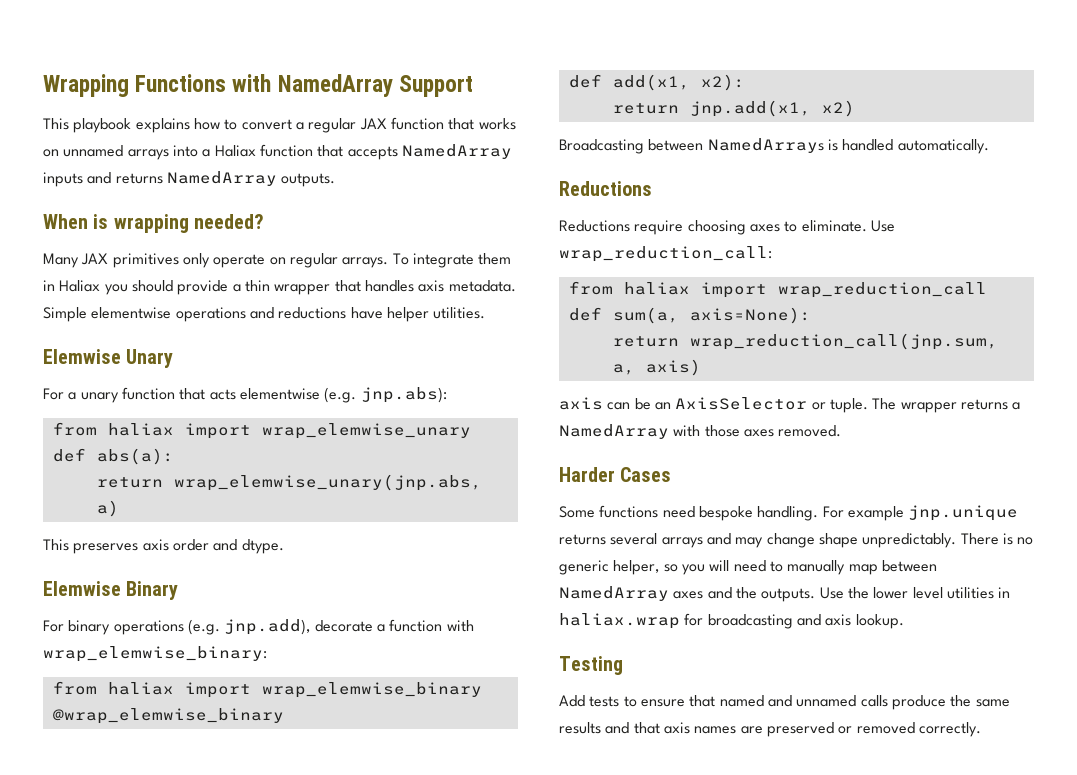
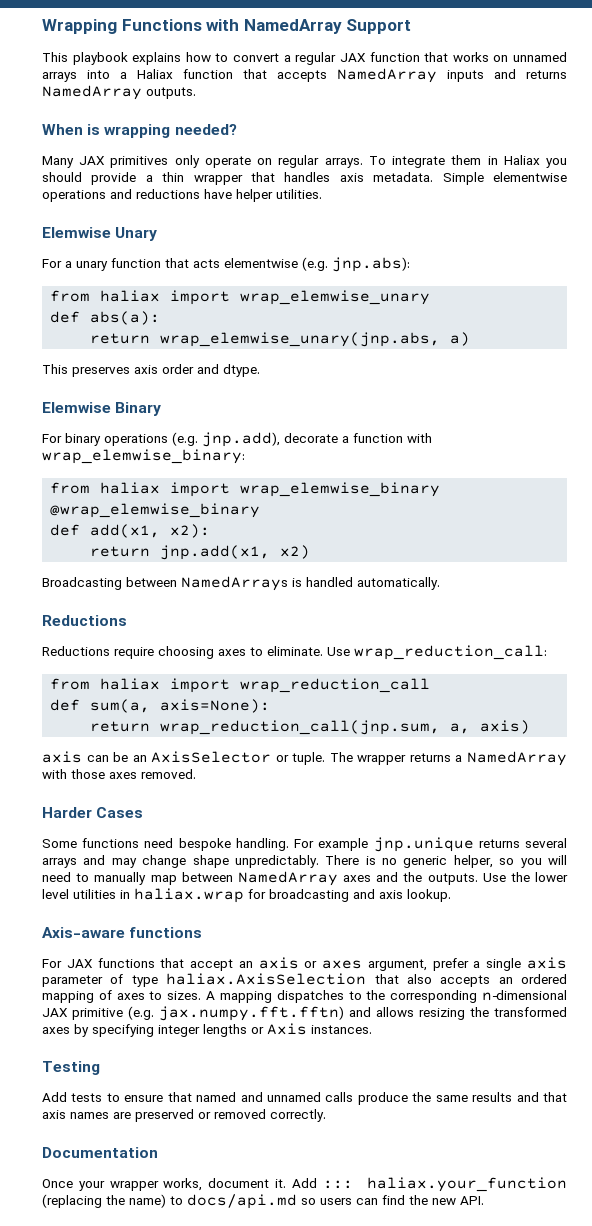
+ Axis-aware functions
+ For JAX functions that accept an axis or axes argument, prefer a single axis parameter of type haliax.AxisSelection that also accepts an ordered mapping of axes to sizes. A mapping dispatches to the corresponding n‑dimensional JAX primitive (e.g. jax.numpy.fft.fftn) and allows resizing the transformed axes by specifying integer lengths or Axis instances.
+ Documentation
+ Once your wrapper works, document it. Add ::: haliax.your_function (replacing the name) to docs/api.md so users can find the new API.

